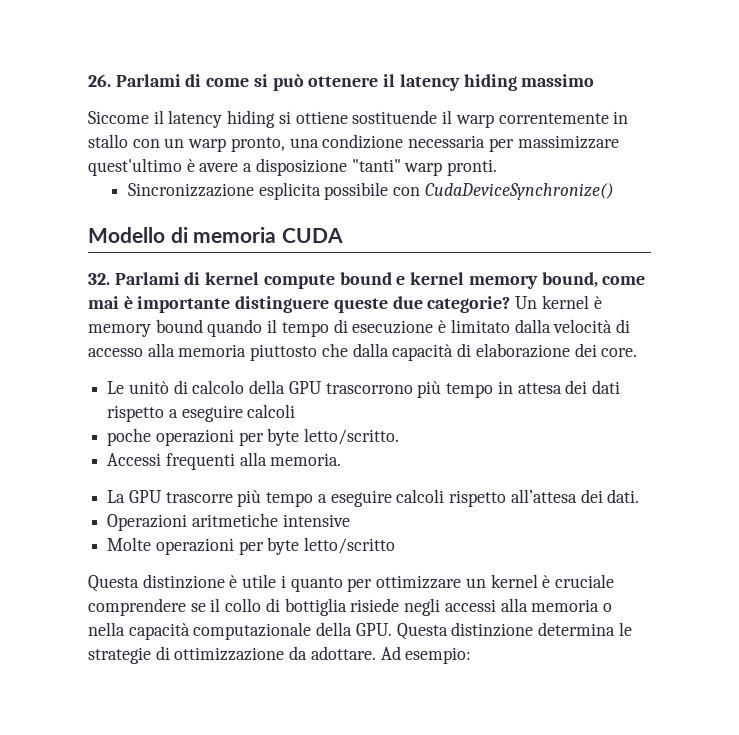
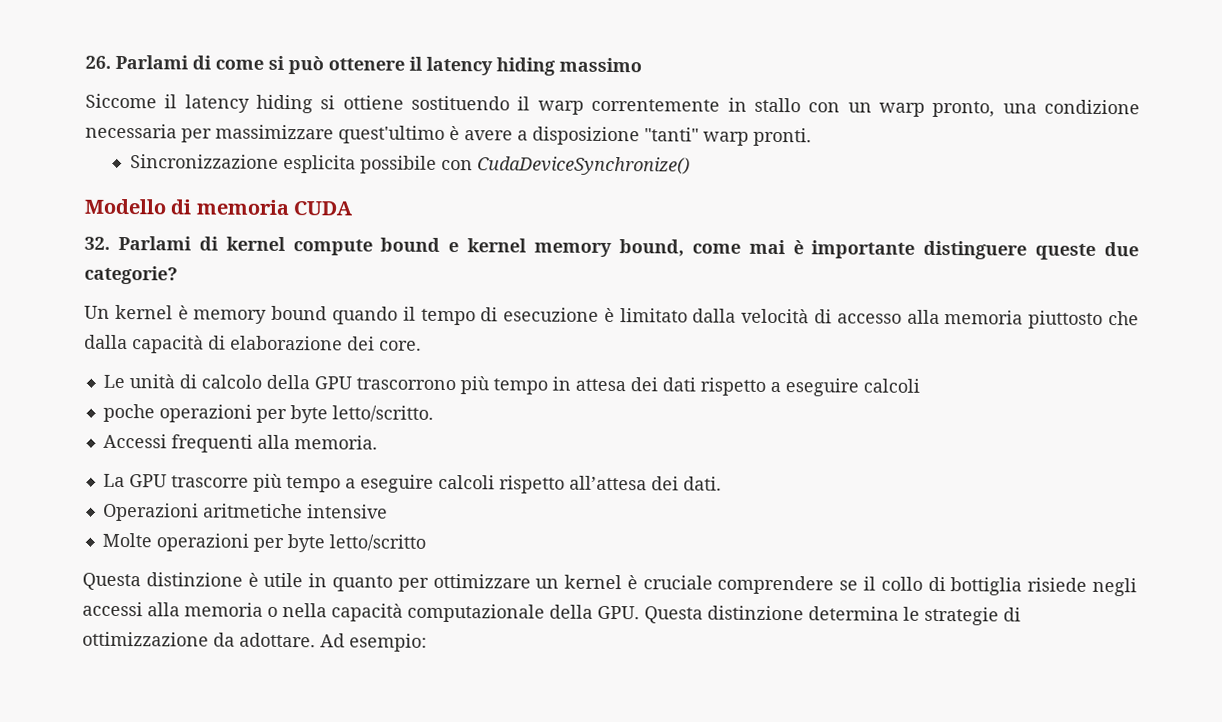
- Siccome il latency hiding si ottiene sostituende il warp correntemente in stallo con un warp pronto, una condizione necessaria per massimizzare quest'ultimo è avere a disposizione "tanti" warp pronti.
+ Siccome il latency hiding si ottiene sostituendo il warp correntemente in stallo con un warp pronto, una condizione necessaria per massimizzare quest'ultimo è avere a disposizione "tanti" warp pronti.
- 32. Parlami di kernel compute bound e kernel memory bound, come mai è importante distinguere queste due categorie? Un kernel è memory bound quando il tempo di esecuzione è limitato dalla velocità di accesso alla memoria piuttosto che dalla capacità di elaborazione dei core.
+ 32. Parlami di kernel compute bound e kernel memory bound, come mai è importante distinguere queste due categorie?
+ Un kernel è memory bound quando il tempo di esecuzione è limitato dalla velocità di accesso alla memoria piuttosto che dalla capacità di elaborazione dei core.
- Le unitò di calcolo della GPU trascorrono più tempo in attesa dei dati rispetto a eseguire calcoli
+ Le unità di calcolo della GPU trascorrono più tempo in attesa dei dati rispetto a eseguire calcoli
- Questa distinzione è utile i quanto per ottimizzare un kernel è cruciale comprendere se il collo di bottiglia risiede negli accessi alla memoria o nella capacità computazionale della GPU. Questa distinzione determina le strategie di ottimizzazione da adottare.
+ Questa distinzione è utile in quanto per ottimizzare un kernel è cruciale comprendere se il collo di bottiglia risiede negli accessi alla memoria o nella capacità computazionale della GPU. Questa distinzione determina le strategie di ottimizzazione da adottare.

